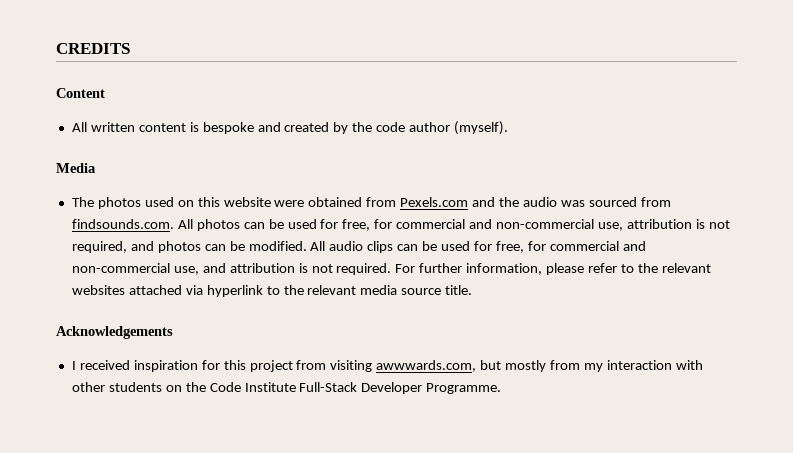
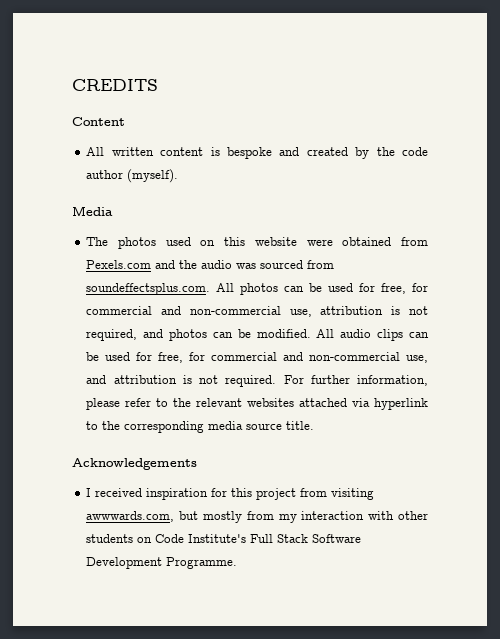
- The photos used on this website were obtained from Pexels.com and the audio was sourced from findsounds.com. All photos can be used for free, for commercial and non-commercial use, attribution is not required, and photos can be modified.
+ The photos used on this website were obtained from Pexels.com and the audio was sourced from soundeffectsplus.com. All photos can be used for free, for commercial and non-commercial use, attribution is not required, and photos can be modified.
- For further information, please refer to the relevant websites attached via hyperlink to the relevant media source title.
+ For further information, please refer to the relevant websites attached via hyperlink to the corresponding media source title.
- I received inspiration for this project from visiting awwwards.com, but mostly from my interaction with other students on the Code Institute Full-Stack Developer Programme.
+ I received inspiration for this project from visiting awwwards.com, but mostly from my interaction with other students on Code Institute's Full Stack Software Development Programme.

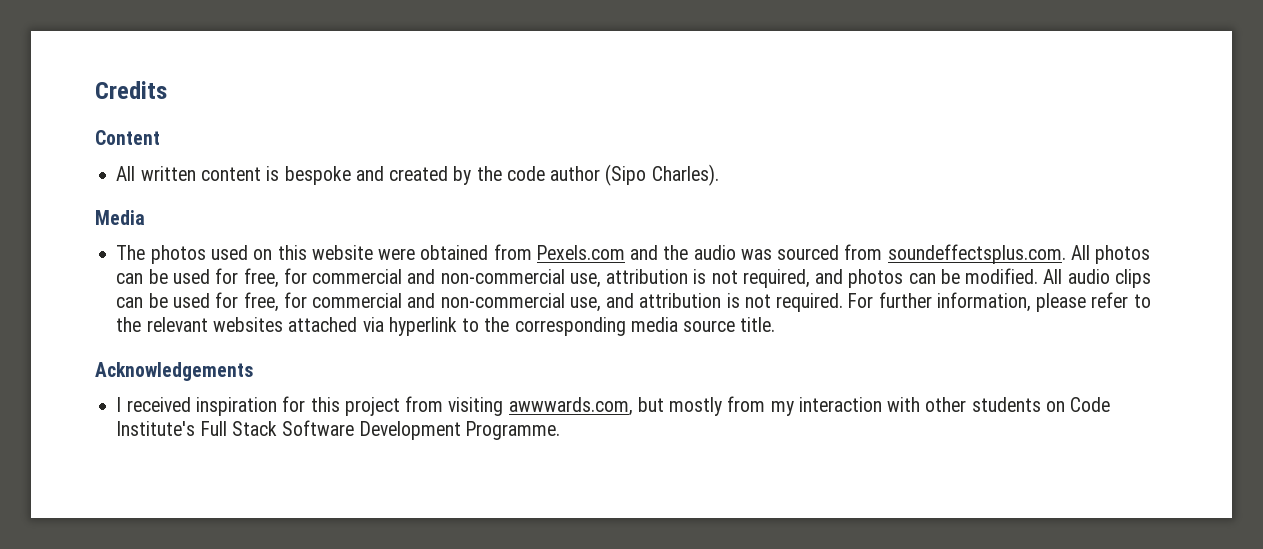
- CREDITS
+ Credits
- All written content is bespoke and created by the code author (myself).
+ All written content is bespoke and created by the code author (Sipo Charles).

